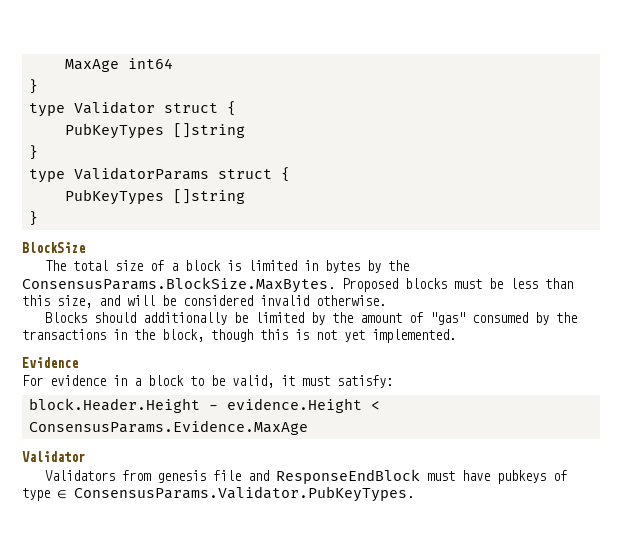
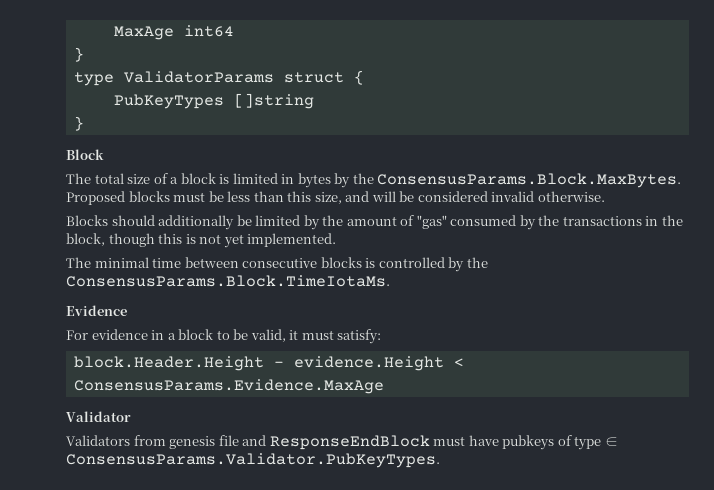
- type Validator struct {
- PubKeyTypes []string
- }
- BlockSize
+ Block
- The total size of a block is limited in bytes by the ConsensusParams.BlockSize.MaxBytes. Proposed blocks must be less than this size, and will be considered invalid otherwise.
+ The total size of a block is limited in bytes by the ConsensusParams.Block.MaxBytes. Proposed blocks must be less than this size, and will be considered invalid otherwise.
+ The minimal time between consecutive blocks is controlled by the ConsensusParams.Block.TimeIotaMs.

